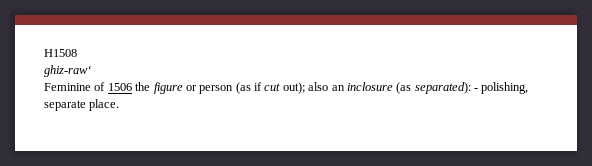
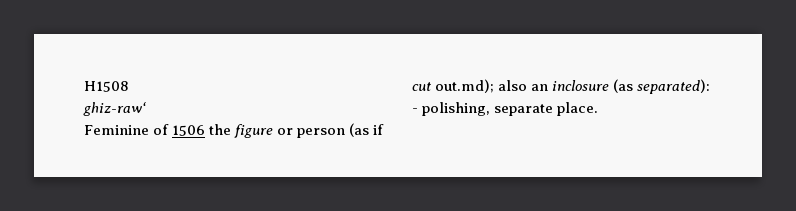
- Feminine of 1506 the figure or person (as if cut out); also an inclosure (as separated): - polishing, separate place.
+ Feminine of 1506 the figure or person (as if cut out.md); also an inclosure (as separated): - polishing, separate place.

